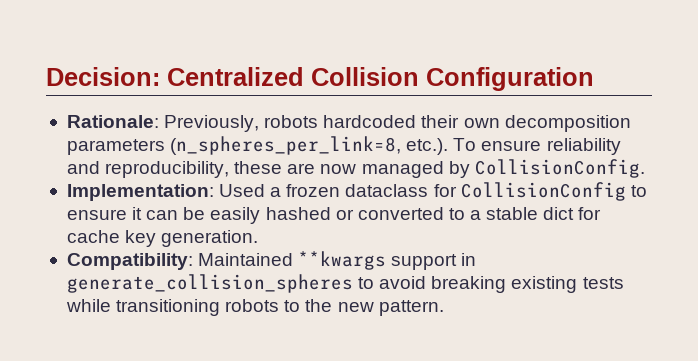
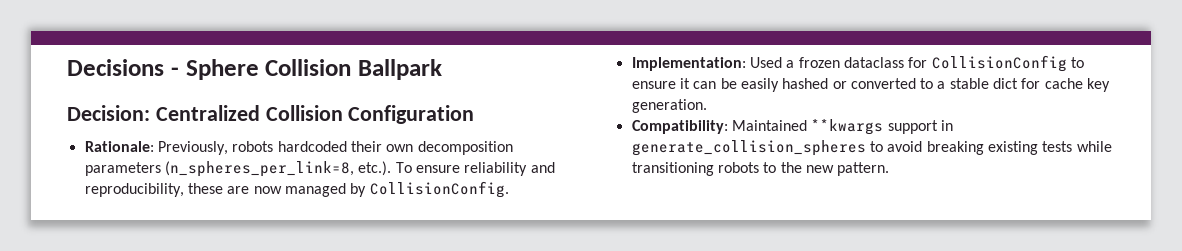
+ Decisions - Sphere Collision Ballpark

